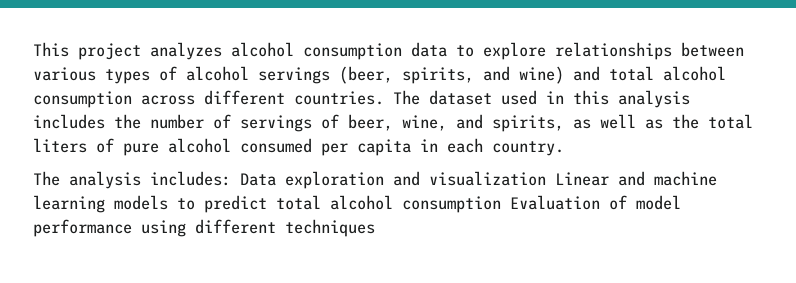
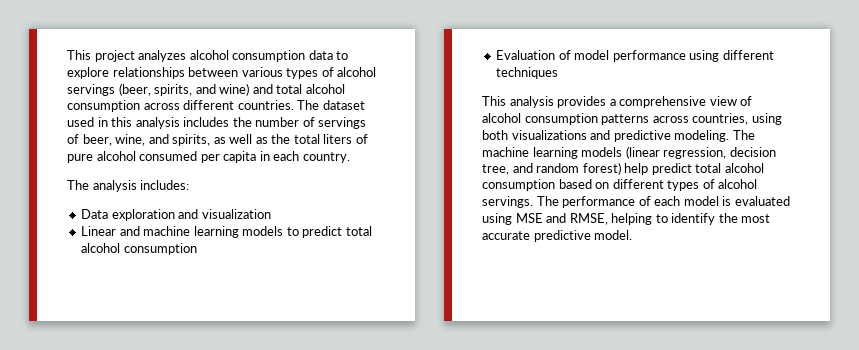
- The analysis includes: Data exploration and visualization Linear and machine learning models to predict total alcohol consumption Evaluation of model performance using different techniques
+ The analysis includes:
+ Data exploration and visualization
+ Linear and machine learning models to predict total alcohol consumption
+ Evaluation of model performance using different techniques
+ This analysis provides a comprehensive view of alcohol consumption patterns across countries, using both visualizations and predictive modeling. The machine learning models (linear regression, decision tree, and random forest) help predict total alcohol consumption based on different types of alcohol servings. The performance of each model is evaluated using MSE and RMSE, helping to identify the most accurate predictive model.

